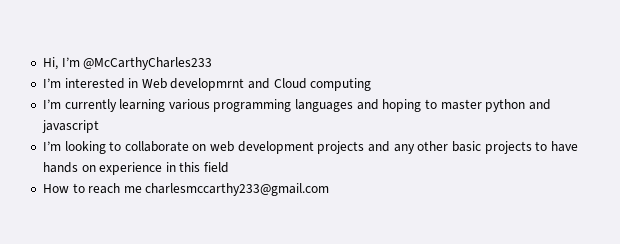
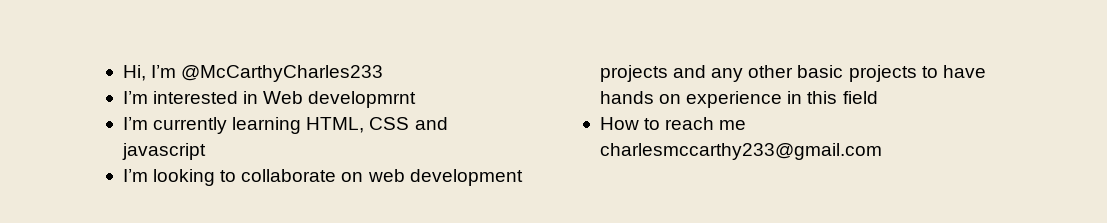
- I’m interested in Web developmrnt and Cloud computing
+ I’m interested in Web developmrnt
- I’m currently learning various programming languages and hoping to master python and javascript
+ I’m currently learning HTML, CSS and javascript

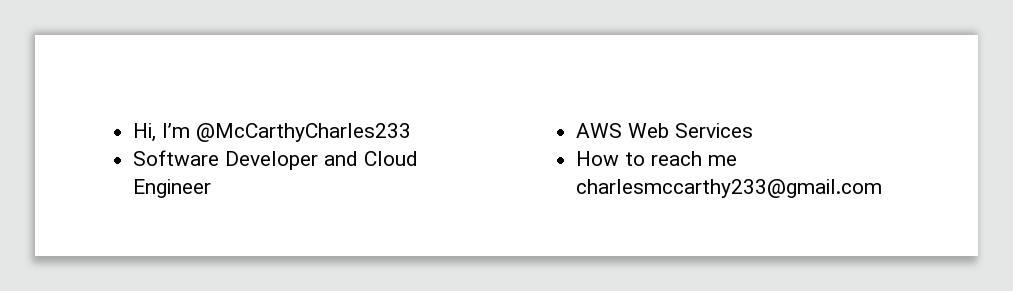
- I’m interested in Web developmrnt
- I’m currently learning HTML, CSS and javascript
- I’m looking to collaborate on web development projects and any other basic projects to have hands on experience in this field
+ Software Developer and Cloud Engineer
+ AWS Web Services

